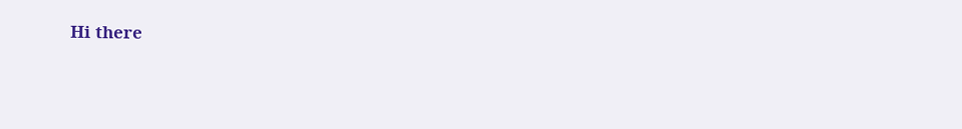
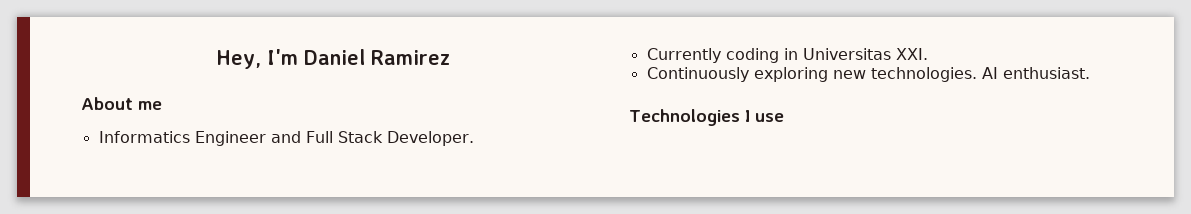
- Hi there
+ Hey, I'm Daniel Ramirez
+ About me
+ Informatics Engineer and Full Stack Developer.
+ Currently coding in Universitas XXI.
+ Continuously exploring new technologies. AI enthusiast.
+ Technologies I use

